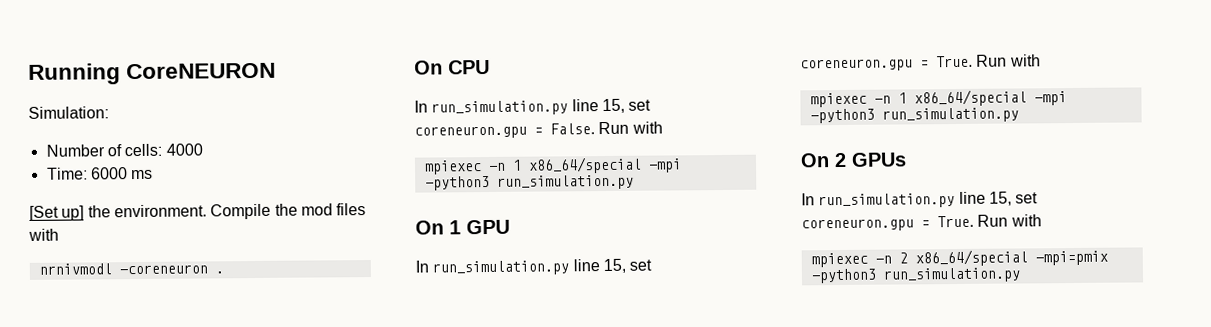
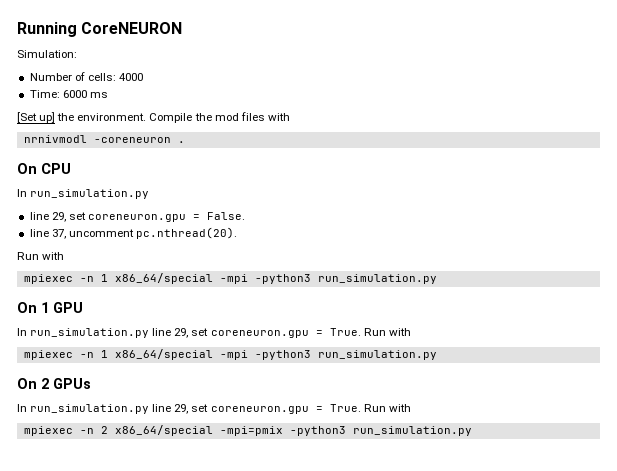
  On CPU
- In run_simulation.py line 15, set coreneuron.gpu = False. Run with
+ In run_simulation.py
+ line 29, set coreneuron.gpu = False.
+ line 37, uncomment pc.nthread(20).
+ Run with
  On 1 GPU
- In run_simulation.py line 15, set coreneuron.gpu = True.
+ In run_simulation.py line 29, set coreneuron.gpu = True.
  On 2 GPUs
- In run_simulation.py line 15, set coreneuron.gpu = True.
+ In run_simulation.py line 29, set coreneuron.gpu = True.

